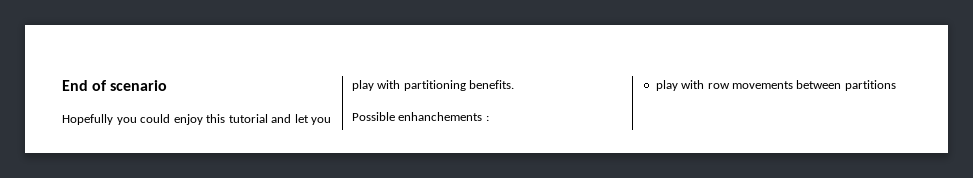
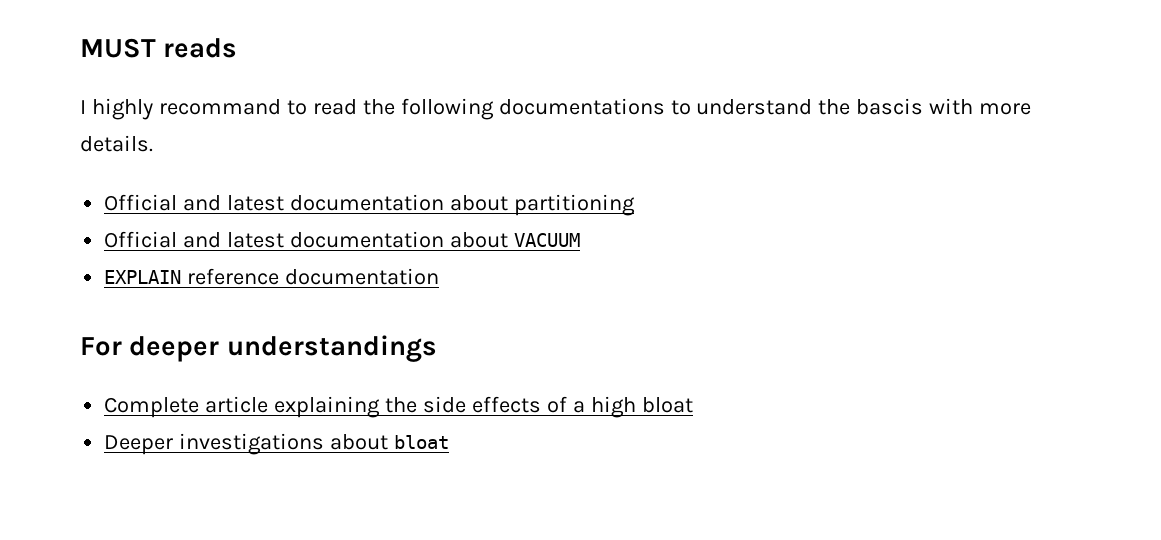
- End of scenario
- Hopefully you could enjoy this tutorial and let you play with partitioning benefits.
- Possible enhanchements :
- play with row movements between partitions
+ MUST reads
+ I highly recommand to read the following documentations to understand the bascis with more details.
+ Official and latest documentation about partitioning
+ Official and latest documentation about VACUUM
+ EXPLAIN reference documentation
+ For deeper understandings
+ Complete article explaining the side effects of a high bloat
+ Deeper investigations about bloat

